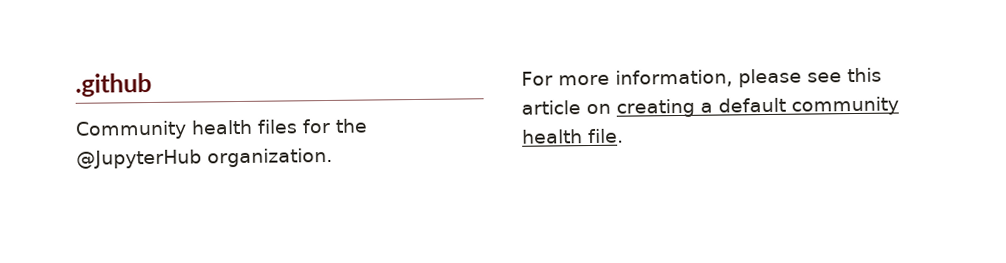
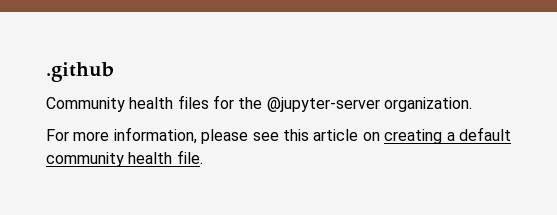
- Community health files for the @JupyterHub organization.
+ Community health files for the @jupyter-server organization.

